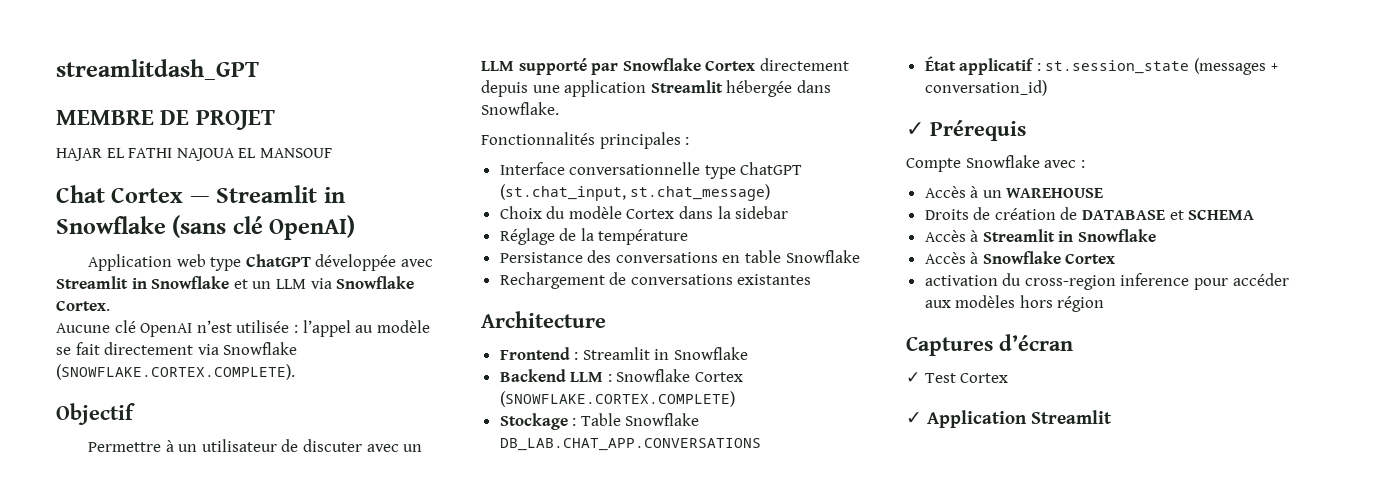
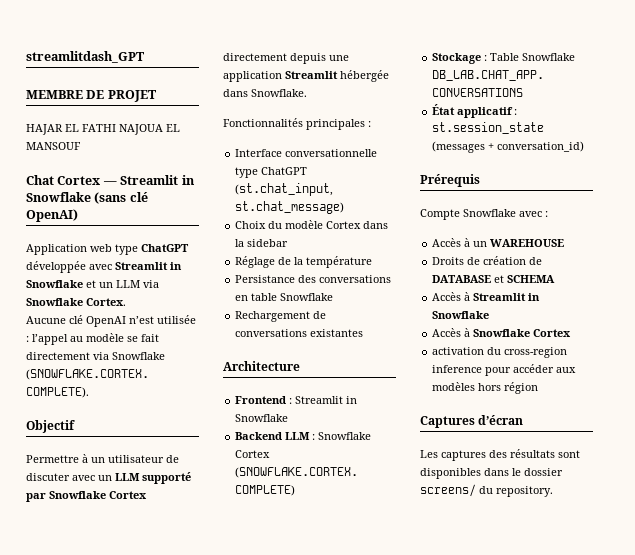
- ✓ Prérequis
+ Prérequis
- ✓ Test Cortex
- ✓ Application Streamlit
+ Les captures des résultats sont disponibles dans le dossier screens/ du repository.

